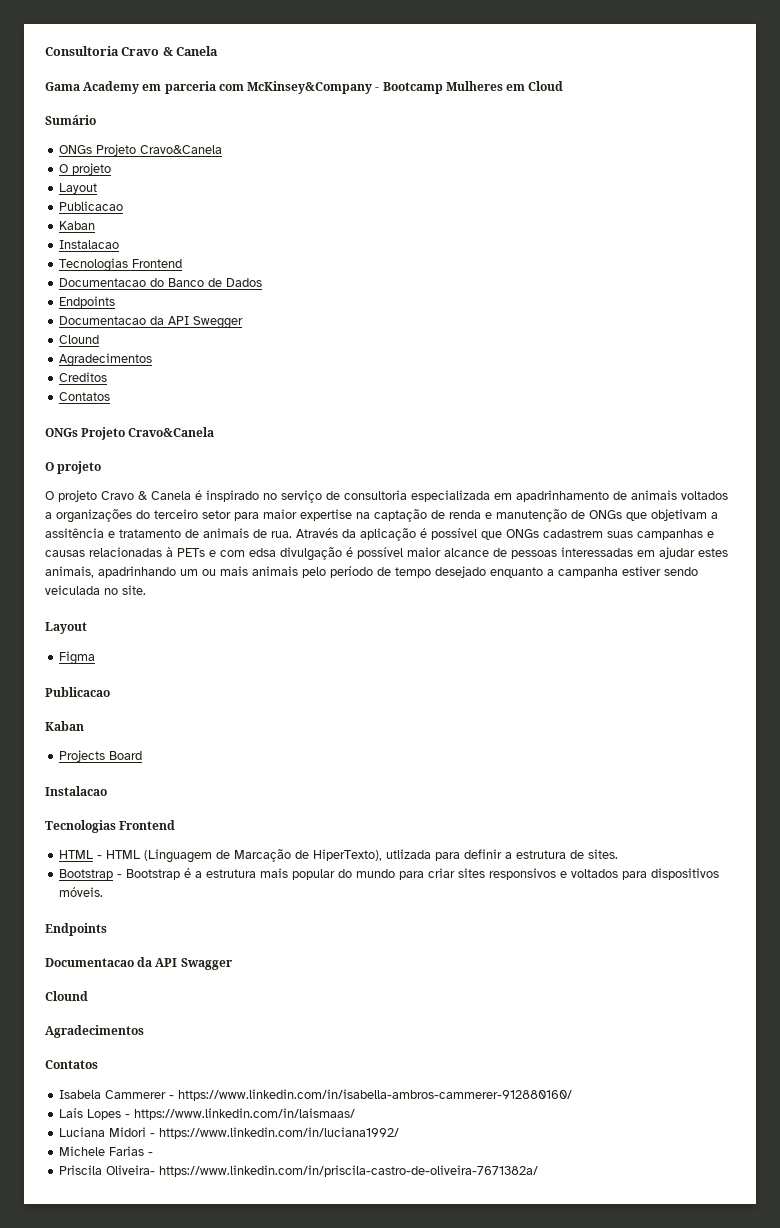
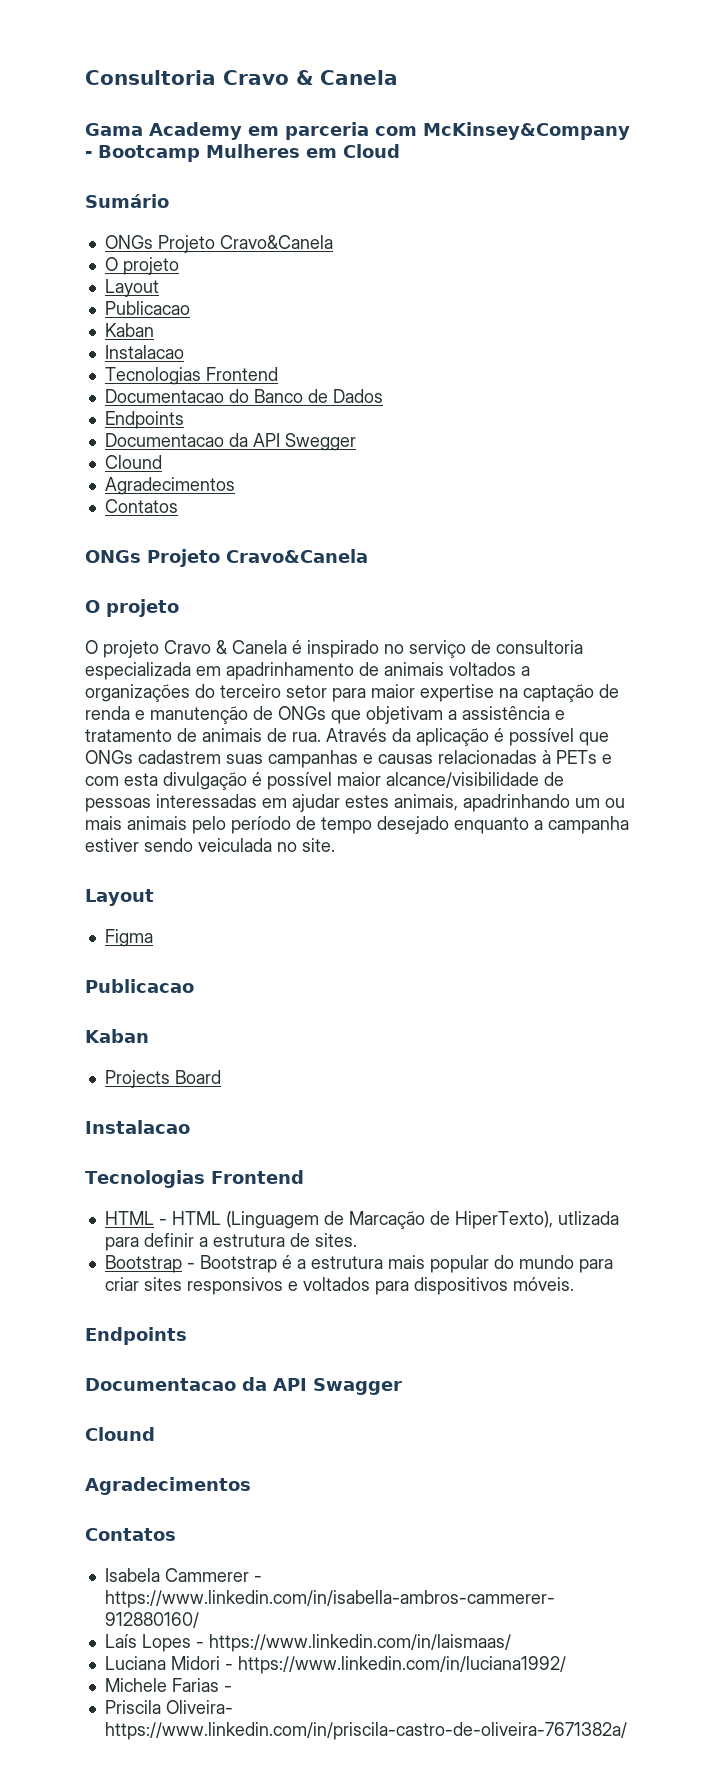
- Creditos
- O projeto Cravo & Canela é inspirado no serviço de consultoria especializada em apadrinhamento de animais voltados a organizações do terceiro setor para maior expertise na captação de renda e manutenção de ONGs que objetivam a assitência e tratamento de animais de rua.
+ O projeto Cravo & Canela é inspirado no serviço de consultoria especializada em apadrinhamento de animais voltados a organizações do terceiro setor para maior expertise na captação de renda e manutenção de ONGs que objetivam a assistência e tratamento de animais de rua.
- Através da aplicação é possível que ONGs cadastrem suas campanhas e causas relacionadas à PETs e com edsa divulgação é possível maior alcance de pessoas interessadas em ajudar estes animais, apadrinhando um ou mais animais pelo período de tempo desejado enquanto a campanha estiver sendo veiculada no site.
+ Através da aplicação é possível que ONGs cadastrem suas campanhas e causas relacionadas à PETs e com esta divulgação é possível maior alcance/visibilidade de pessoas interessadas em ajudar estes animais, apadrinhando um ou mais animais pelo período de tempo desejado enquanto a campanha estiver sendo veiculada no site.

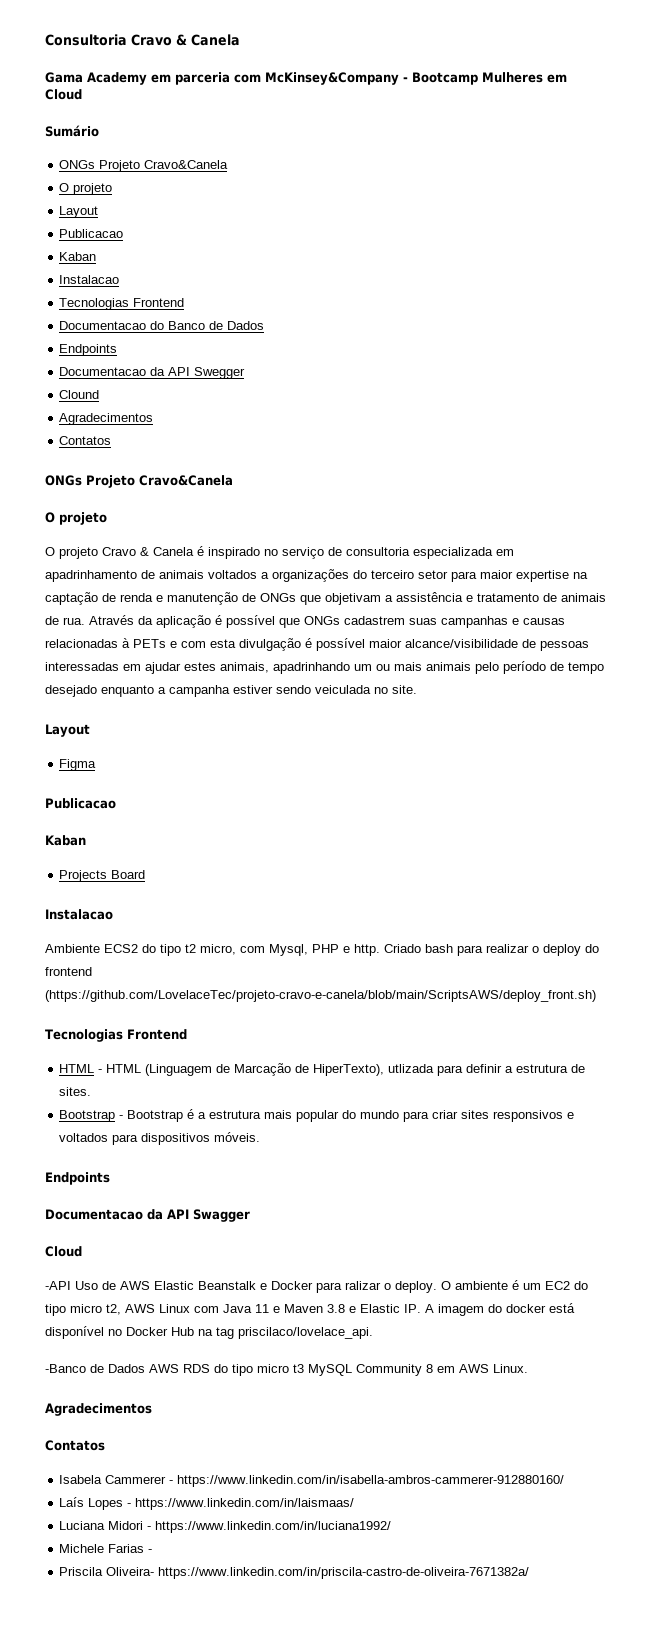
+ Ambiente ECS2 do tipo t2 micro, com Mysql, PHP e http. Criado bash para realizar o deploy do frontend (https://github.com/LovelaceTec/projeto-cravo-e-canela/blob/main/ScriptsAWS/deploy_front.sh)
  Documentacao da API Swagger
- Clound
+ Cloud
+ -API Uso de AWS Elastic Beanstalk e Docker para ralizar o deploy. O ambiente é um EC2 do tipo micro t2, AWS Linux com Java 11 e Maven 3.8 e Elastic IP. A imagem do docker está disponível no Docker Hub na tag priscilaco/lovelace_api.
+ -Banco de Dados AWS RDS do tipo micro t3 MySQL Community 8 em AWS Linux.

